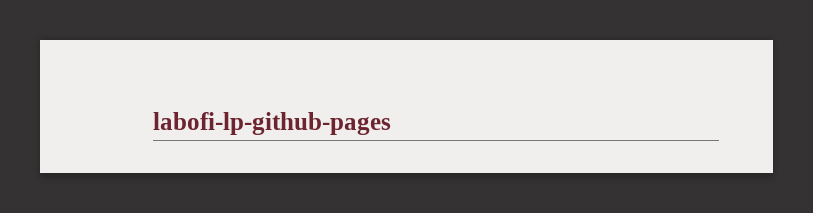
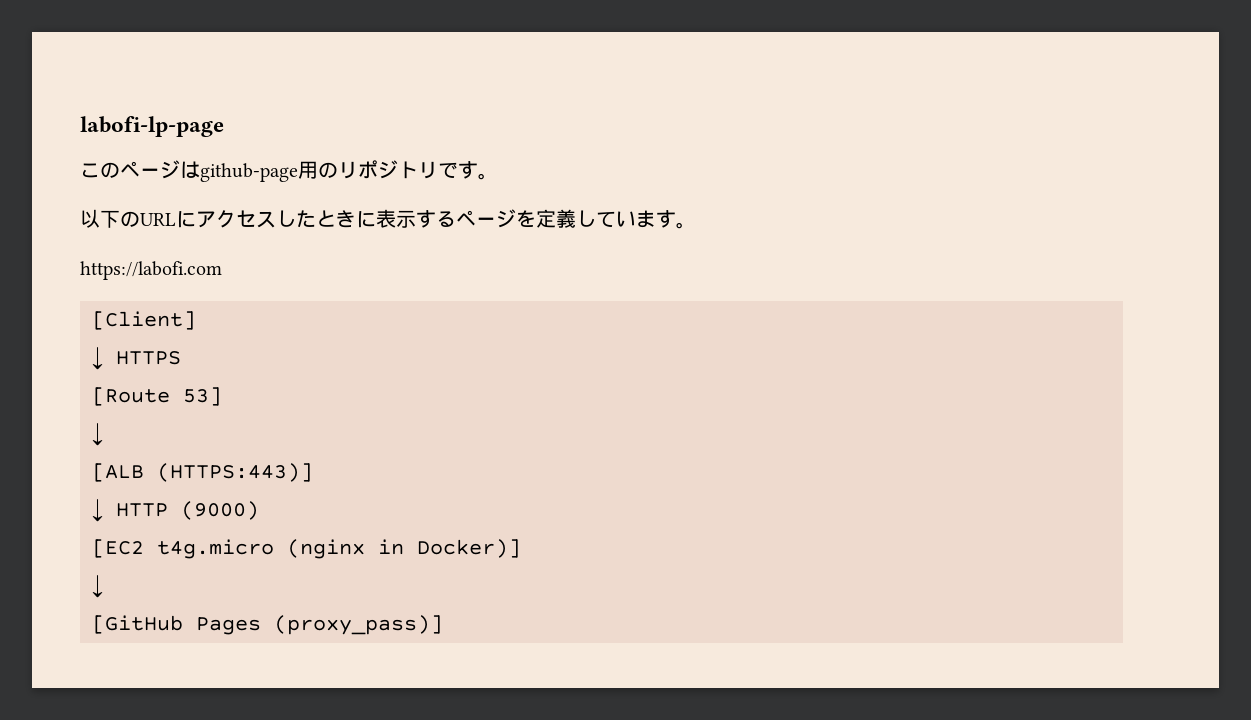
- labofi-lp-github-pages
+ labofi-lp-page
+ このページはgithub-page用のリポジトリです。
+ 以下のURLにアクセスしたときに表示するページを定義しています。
+ https://labofi.com
+ [Client]
+ ↓ HTTPS
+ [Route 53]
+ ↓
+ [ALB (HTTPS:443)]
+ ↓ HTTP (9000)
+ [EC2 t4g.micro (nginx in Docker)]
+ ↓
+ [GitHub Pages (proxy_pass)]

